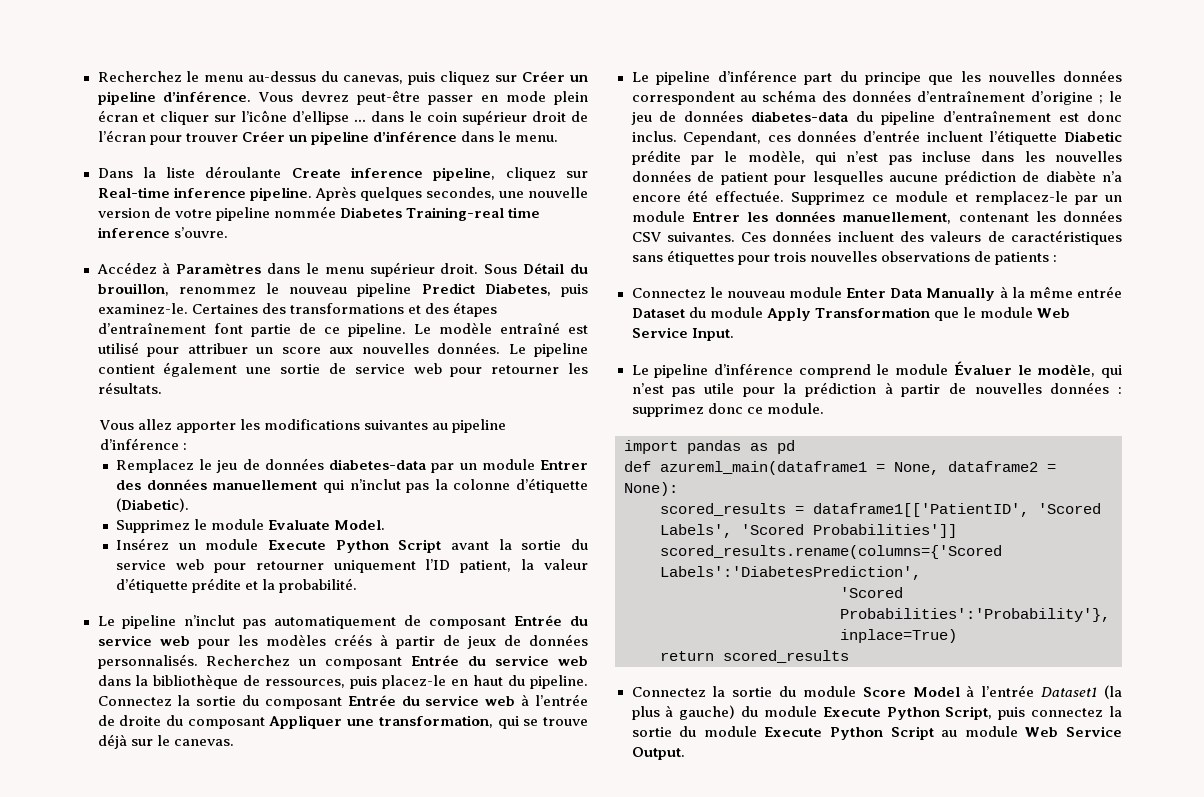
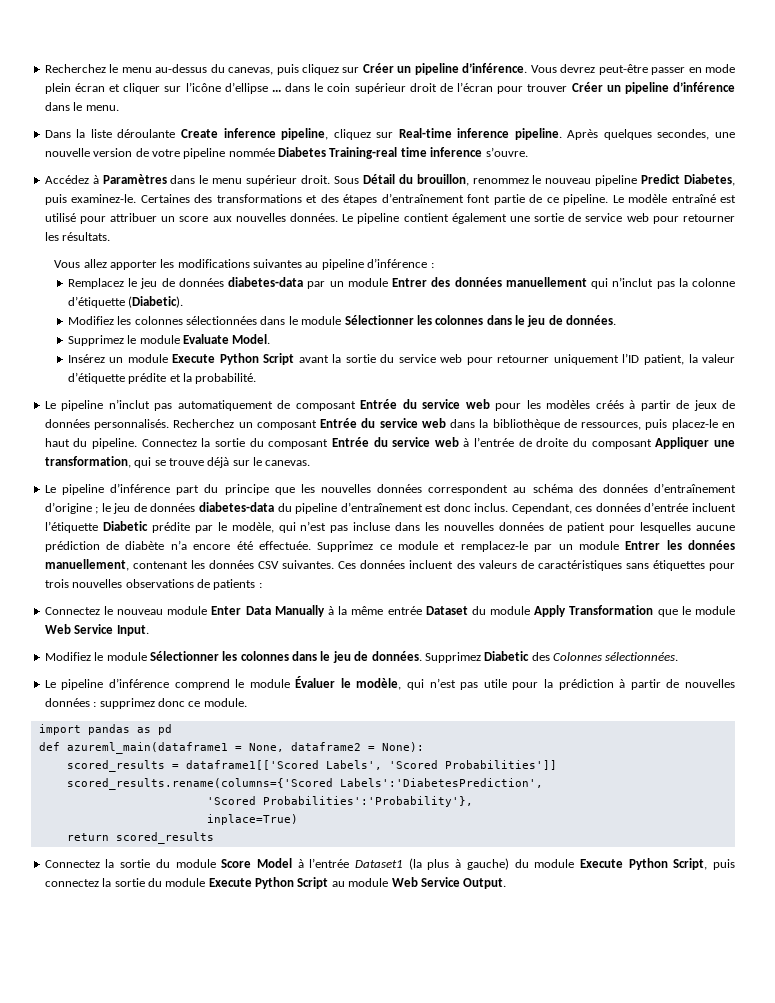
+ Modifiez les colonnes sélectionnées dans le module Sélectionner les colonnes dans le jeu de données.
+ Modifiez le module Sélectionner les colonnes dans le jeu de données. Supprimez Diabetic des Colonnes sélectionnées.
- scored_results = dataframe1[['PatientID', 'Scored Labels', 'Scored Probabilities']]
+ scored_results = dataframe1[['Scored Labels', 'Scored Probabilities']]

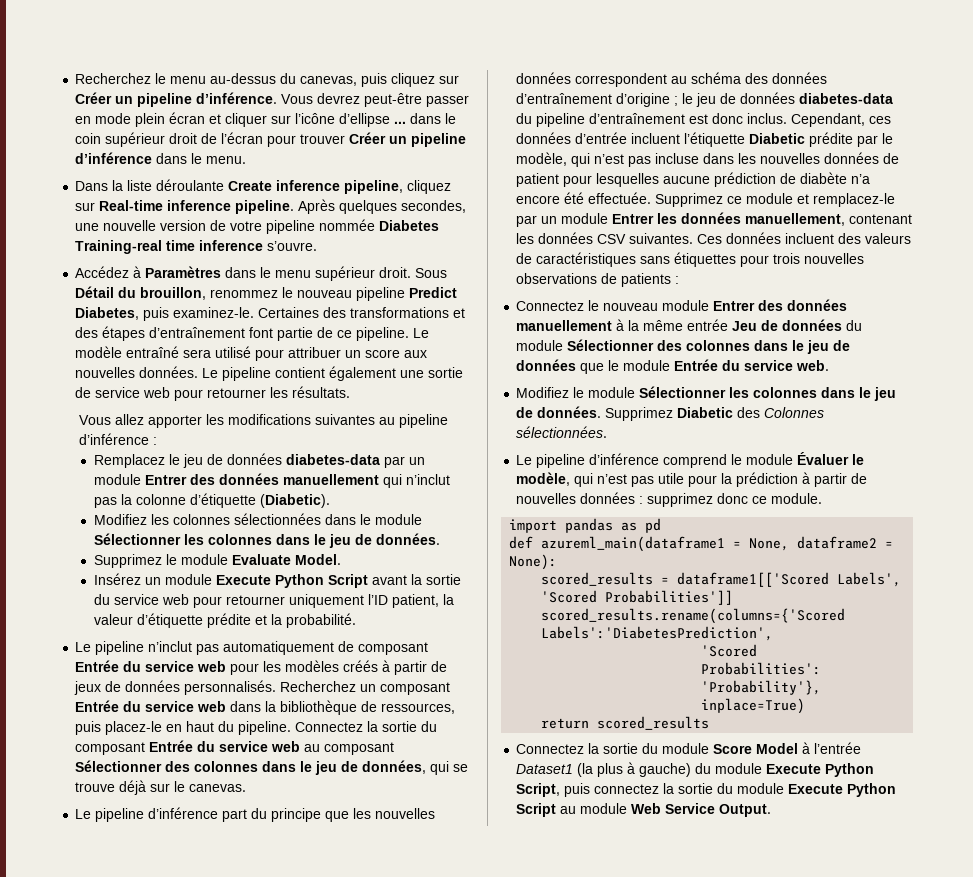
- Le modèle entraîné est utilisé pour attribuer un score aux nouvelles données.
+ Le modèle entraîné sera utilisé pour attribuer un score aux nouvelles données.
- Connectez la sortie du composant Entrée du service web à l’entrée de droite du composant Appliquer une transformation, qui se trouve déjà sur le canevas.
+ Connectez la sortie du composant Entrée du service web au composant Sélectionner des colonnes dans le jeu de données, qui se trouve déjà sur le canevas.
- Connectez le nouveau module Enter Data Manually à la même entrée Dataset du module Apply Transformation que le module Web Service Input.
+ Connectez le nouveau module Entrer des données manuellement à la même entrée Jeu de données du module Sélectionner des colonnes dans le jeu de données que le module Entrée du service web.

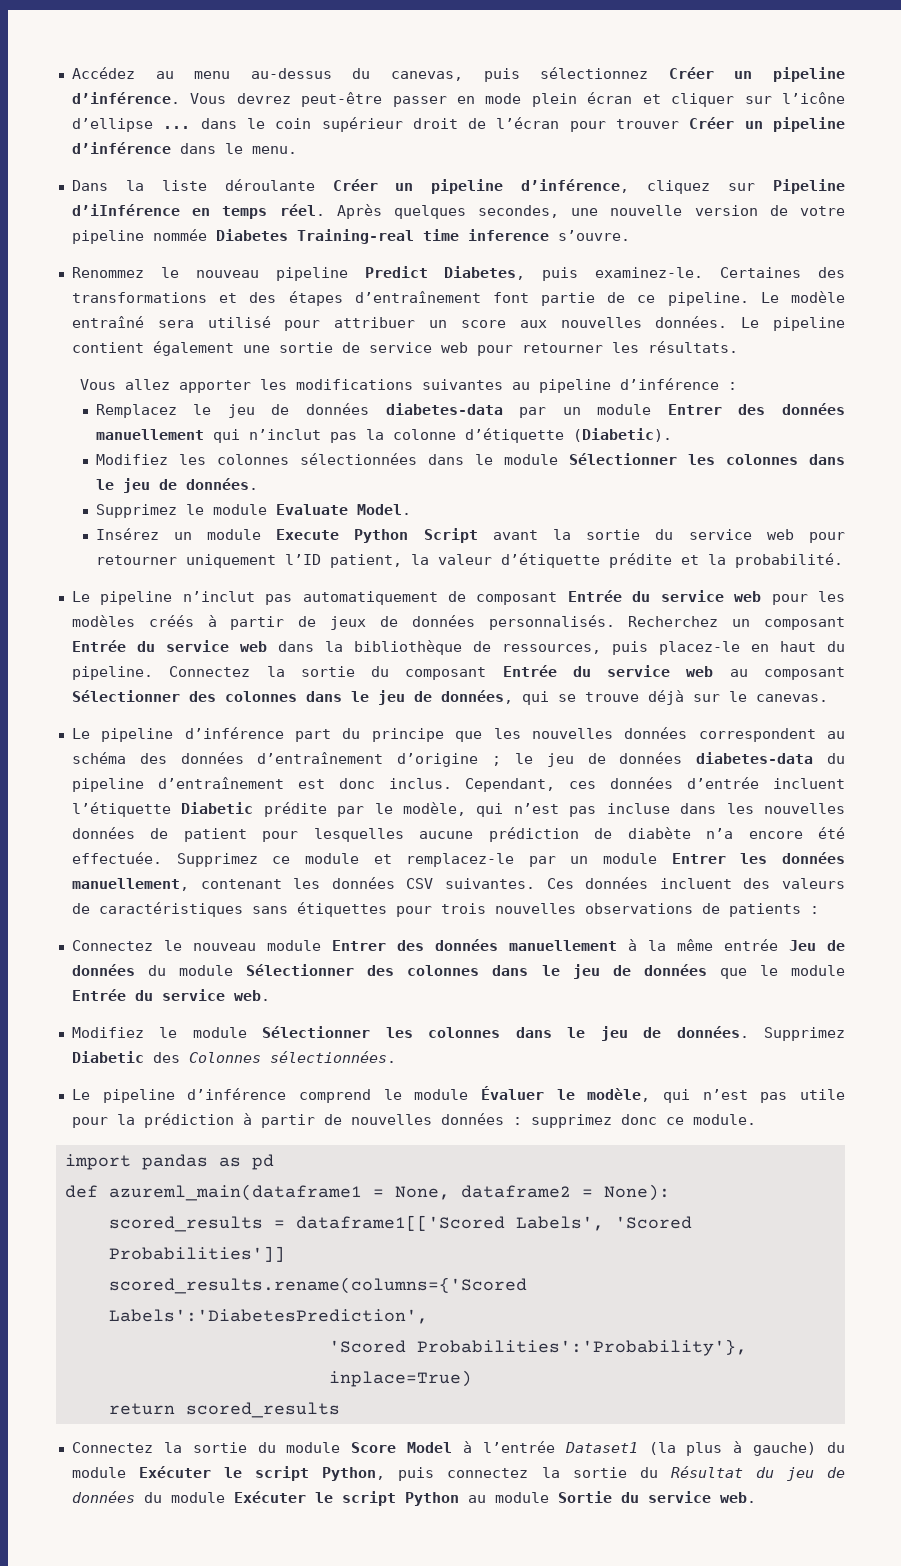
- Recherchez le menu au-dessus du canevas, puis cliquez sur Créer un pipeline d’inférence.
+ Accédez au menu au-dessus du canevas, puis sélectionnez Créer un pipeline d’inférence.
- Dans la liste déroulante Create inference pipeline, cliquez sur Real-time inference pipeline.
+ Dans la liste déroulante Créer un pipeline d’inférence, cliquez sur Pipeline d’iInférence en temps réel.
- Accédez à Paramètres dans le menu supérieur droit. Sous Détail du brouillon, renommez le nouveau pipeline Predict Diabetes, puis examinez-le.
+ Renommez le nouveau pipeline Predict Diabetes, puis examinez-le.
- Connectez la sortie du module Score Model à l’entrée Dataset1 (la plus à gauche) du module Execute Python Script, puis connectez la sortie du module Execute Python Script au module Web Service Output.
+ Connectez la sortie du module Score Model à l’entrée Dataset1 (la plus à gauche) du module Exécuter le script Python, puis connectez la sortie du Résultat du jeu de données du module Exécuter le script Python au module Sortie du service web.

